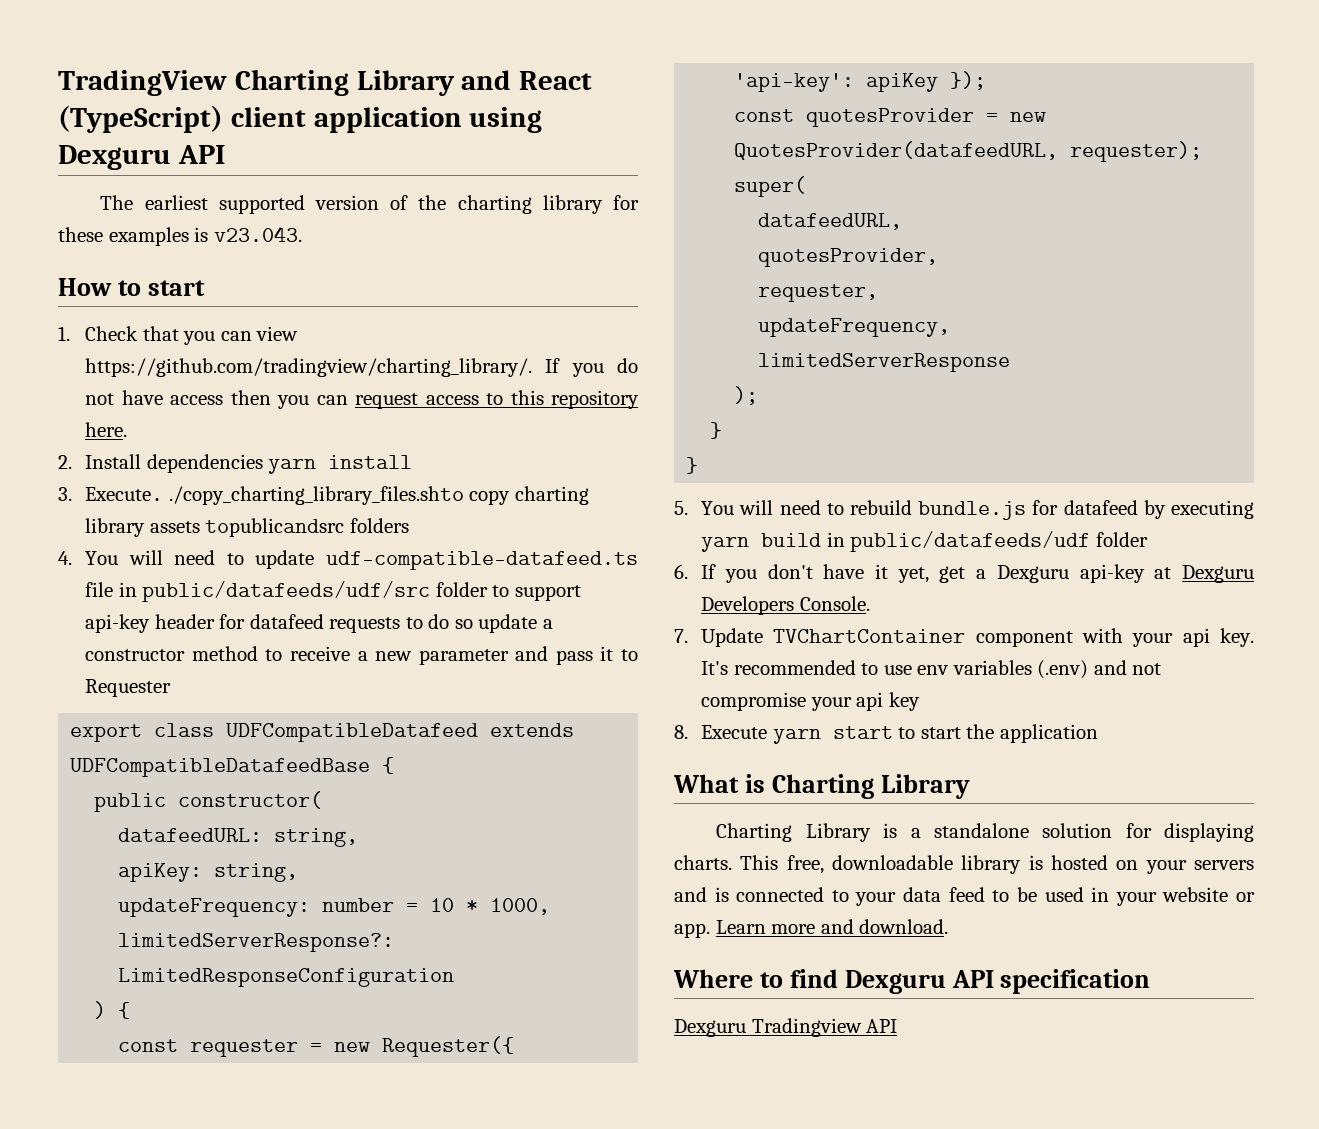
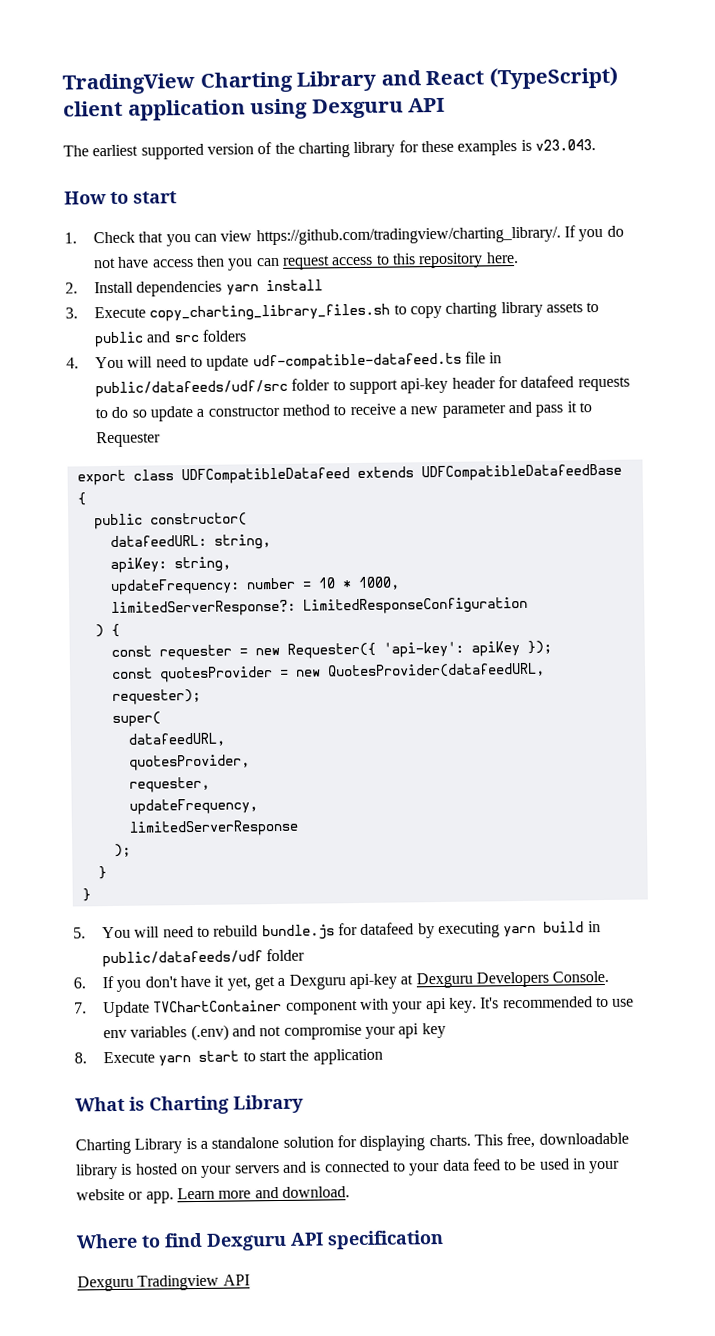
- 3. Execute. ./copy_charting_library_files.shto copy charting library assets topublicandsrc folders
+ 3. Execute copy_charting_library_files.sh to copy charting library assets to public and src folders

